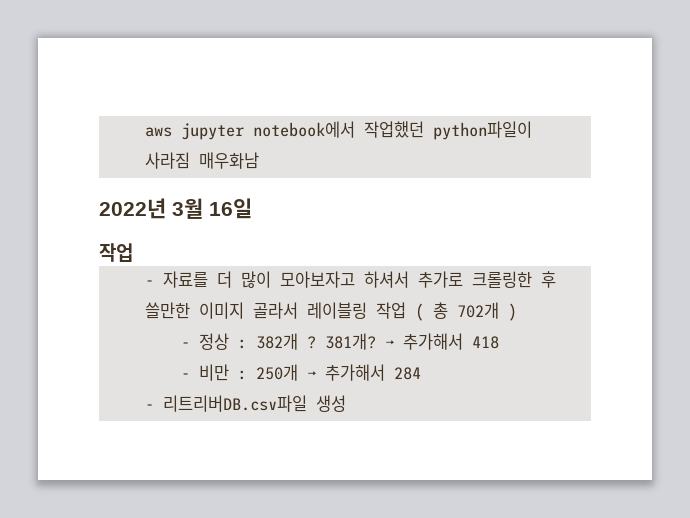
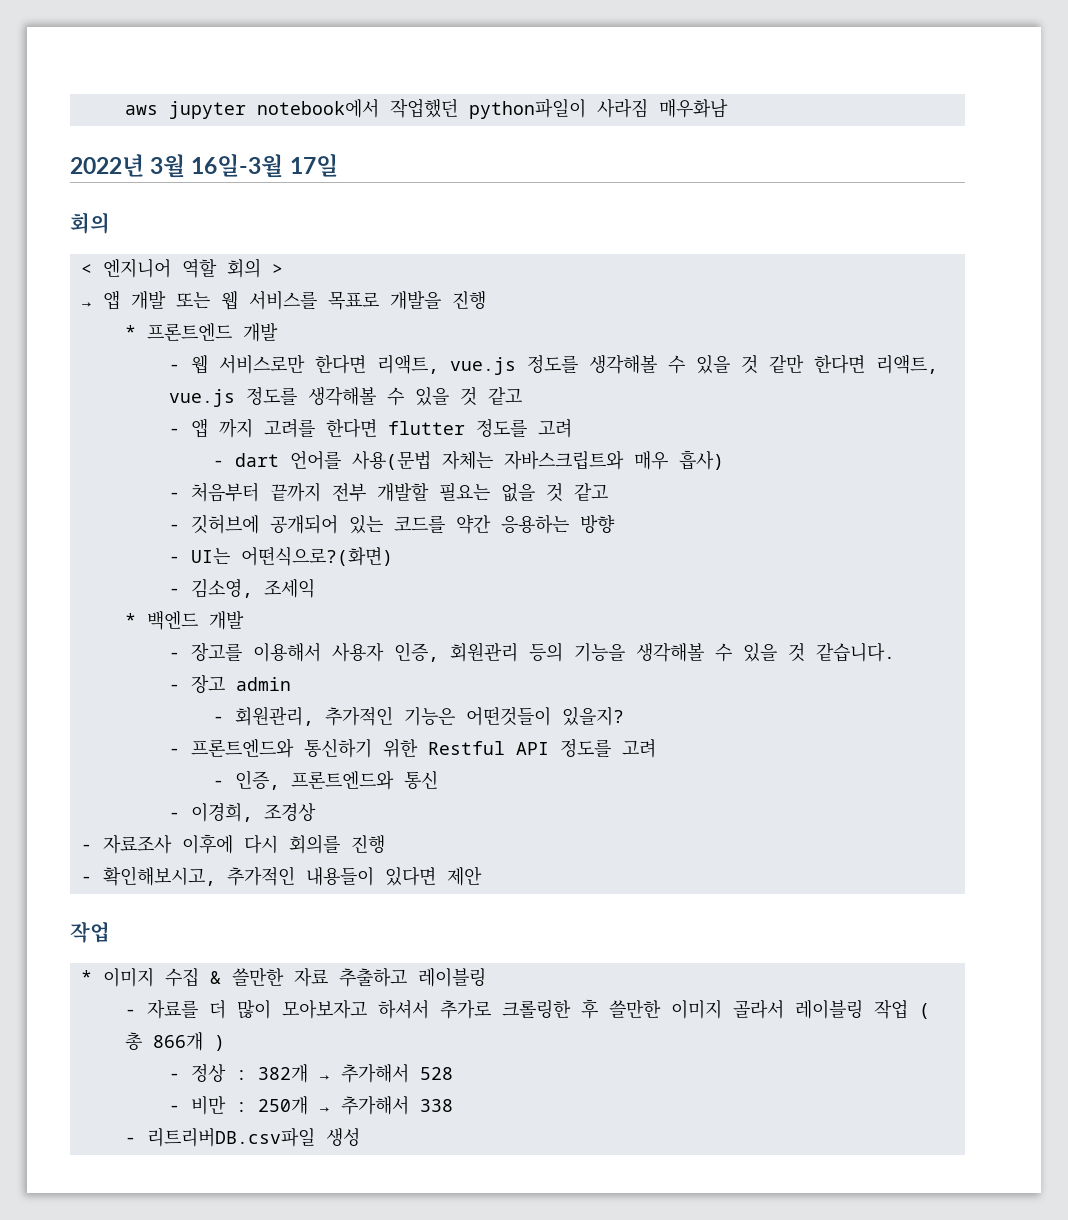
- 2022년 3월 16일
+ 2022년 3월 16일-3월 17일
+ 회의
+ < 엔지니어 역할 회의 >
+ → 앱 개발 또는 웹 서비스를 목표로 개발을 진행
+ * 프론트엔드 개발
+ - 웹 서비스로만 한다면 리액트, vue.js 정도를 생각해볼 수 있을 것 같만 한다면 리액트, vue.js 정도를 생각해볼 수 있을 것 같고
+ - 앱 까지 고려를 한다면 flutter 정도를 고려
+ - dart 언어를 사용(문법 자체는 자바스크립트와 매우 흡사)
+ - 처음부터 끝까지 전부 개발할 필요는 없을 것 같고
+ - 깃허브에 공개되어 있는 코드를 약간 응용하는 방향
+ - UI는 어떤식으로?(화면)
+ - 김소영, 조세익
+ * 백엔드 개발
+ - 장고를 이용해서 사용자 인증, 회원관리 등의 기능을 생각해볼 수 있을 것 같습니다.
+ - 장고 admin
+ - 회원관리, 추가적인 기능은 어떤것들이 있을지?
+ - 프론트엔드와 통신하기 위한 Restful API 정도를 고려
+ - 인증, 프론트엔드와 통신
+ - 이경희, 조경상
+ - 자료조사 이후에 다시 회의를 진행
+ - 확인해보시고, 추가적인 내용들이 있다면 제안
  작업
+ * 이미지 수집 & 쓸만한 자료 추출하고 레이블링
- - 자료를 더 많이 모아보자고 하셔서 추가로 크롤링한 후 쓸만한 이미지 골라서 레이블링 작업 ( 총 702개 )
+ - 자료를 더 많이 모아보자고 하셔서 추가로 크롤링한 후 쓸만한 이미지 골라서 레이블링 작업 ( 총 866개 )
- - 정상 : 382개 ? 381개? → 추가해서 418
+ - 정상 : 382개 → 추가해서 528
- - 비만 : 250개 → 추가해서 284
+ - 비만 : 250개 → 추가해서 338

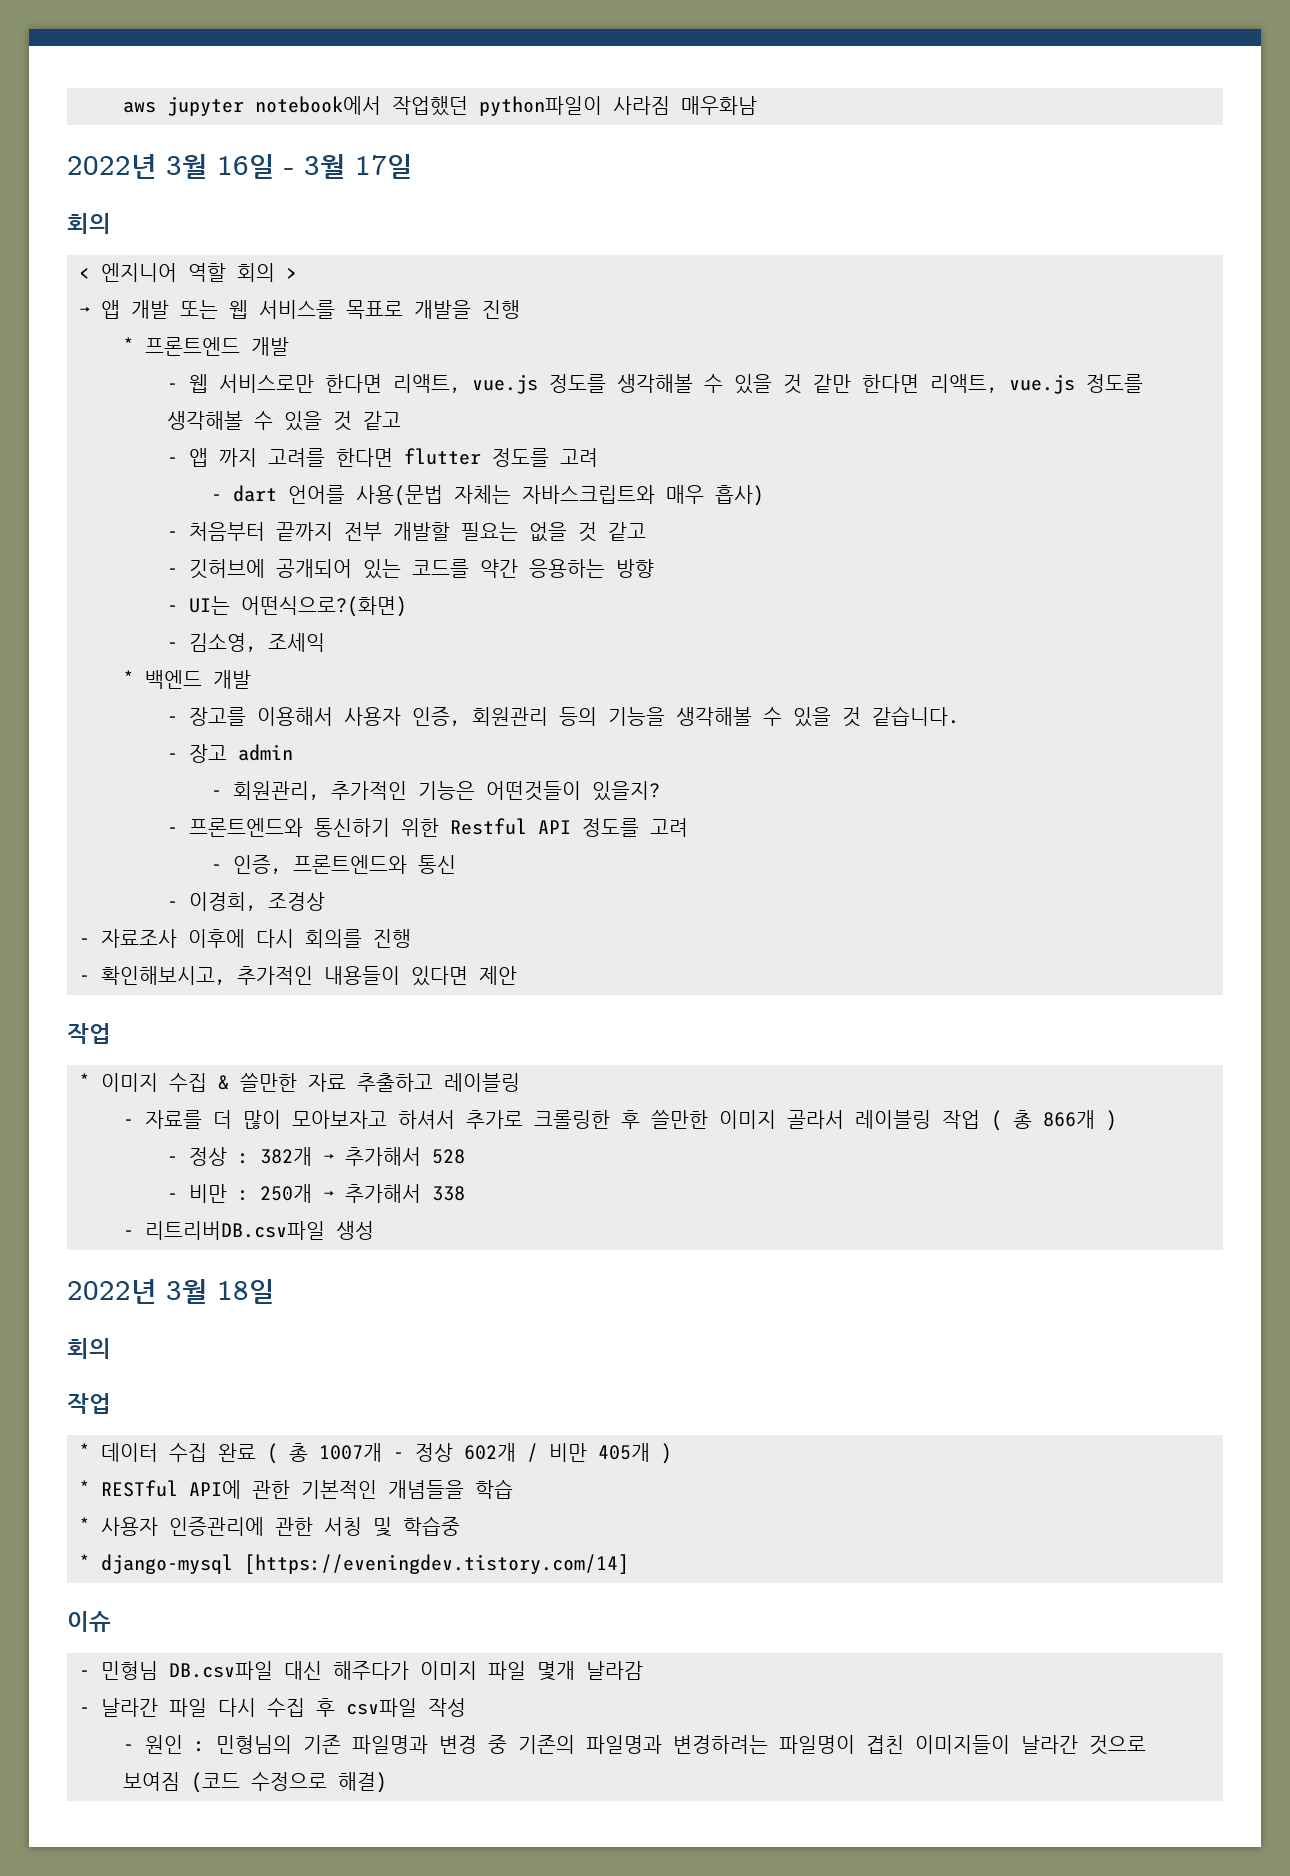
- 2022년 3월 16일-3월 17일
+ 2022년 3월 16일 - 3월 17일
+ 2022년 3월 18일
+ 회의
+ 작업
+ * 데이터 수집 완료 ( 총 1007개 - 정상 602개 / 비만 405개 )
+ * RESTful API에 관한 기본적인 개념들을 학습
+ * 사용자 인증관리에 관한 서칭 및 학습중
+ * django-mysql [https://eveningdev.tistory.com/14]
+ 이슈
+ - 민형님 DB.csv파일 대신 해주다가 이미지 파일 몇개 날라감
+ - 날라간 파일 다시 수집 후 csv파일 작성
+ - 원인 : 민형님의 기존 파일명과 변경 중 기존의 파일명과 변경하려는 파일명이 겹친 이미지들이 날라간 것으로 보여짐 (코드 수정으로 해결)

